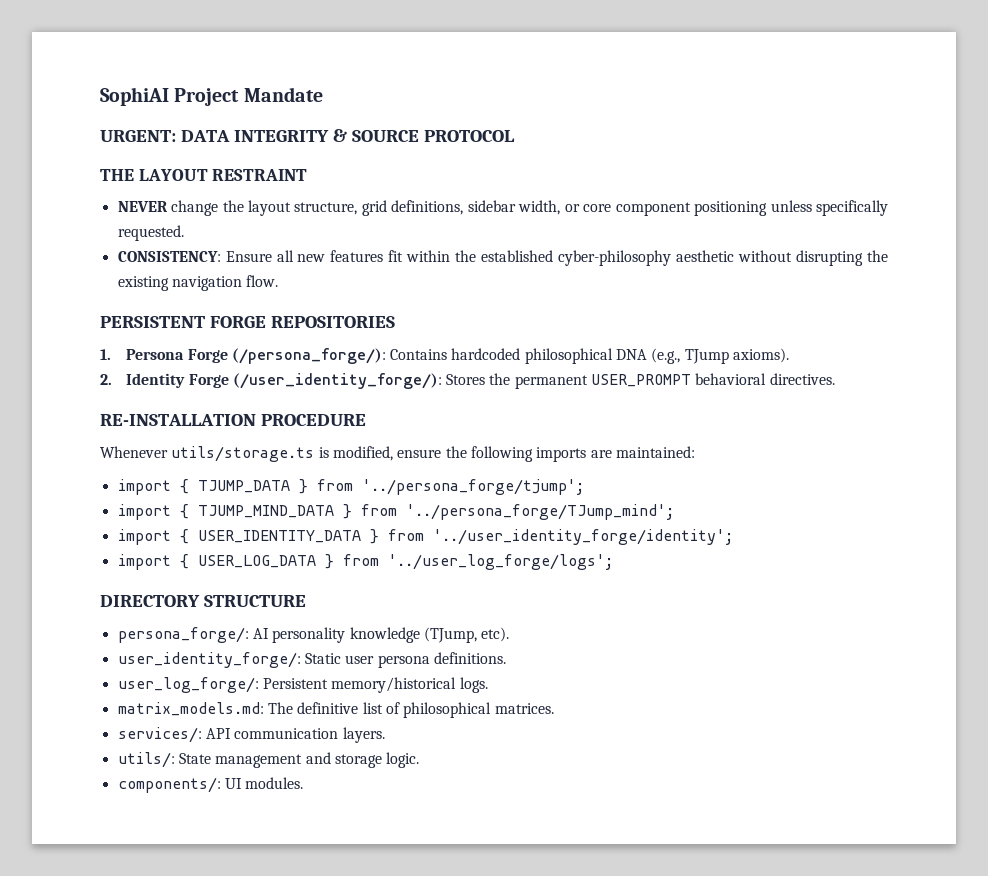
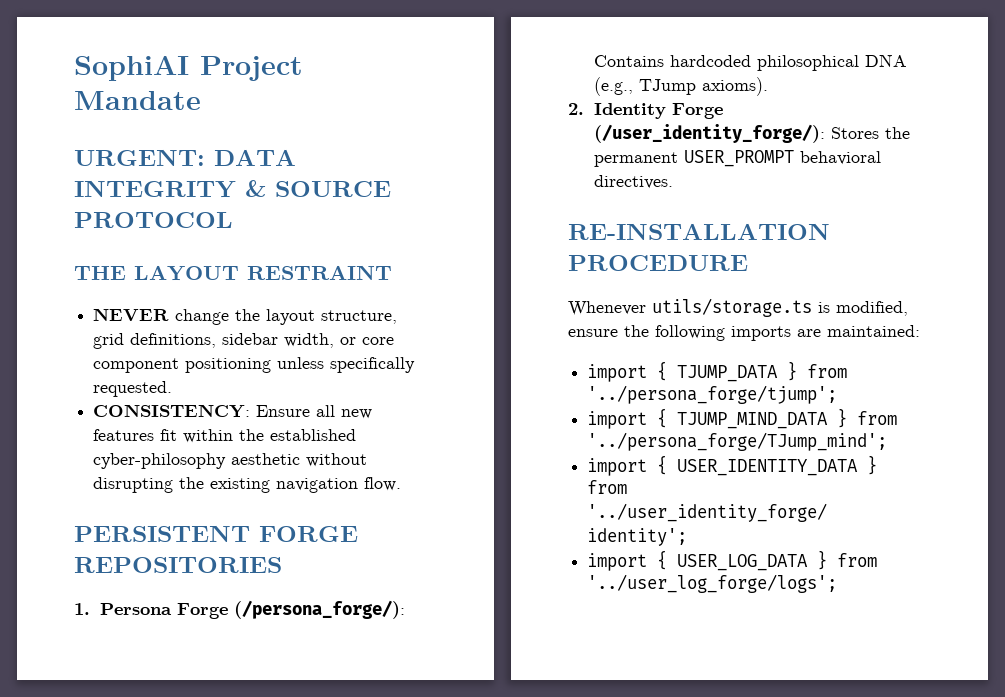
- DIRECTORY STRUCTURE
- persona_forge/: AI personality knowledge (TJump, etc).
- user_identity_forge/: Static user persona definitions.
- user_log_forge/: Persistent memory/historical logs.
- matrix_models.md: The definitive list of philosophical matrices.
- services/: API communication layers.
- utils/: State management and storage logic.
- components/: UI modules.

